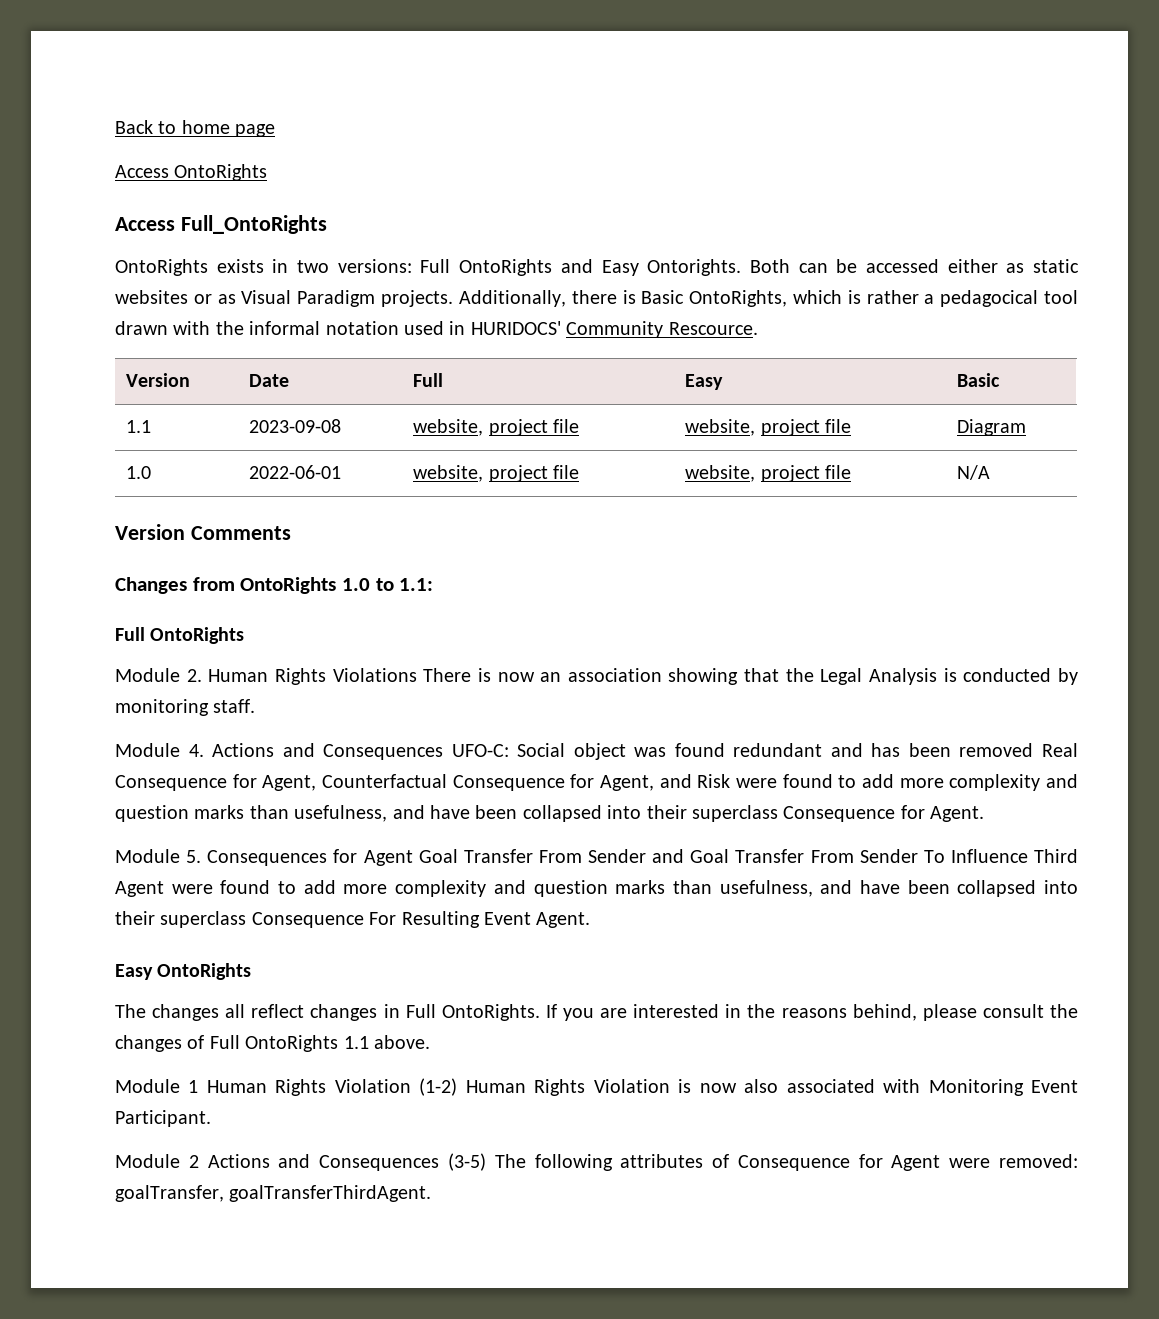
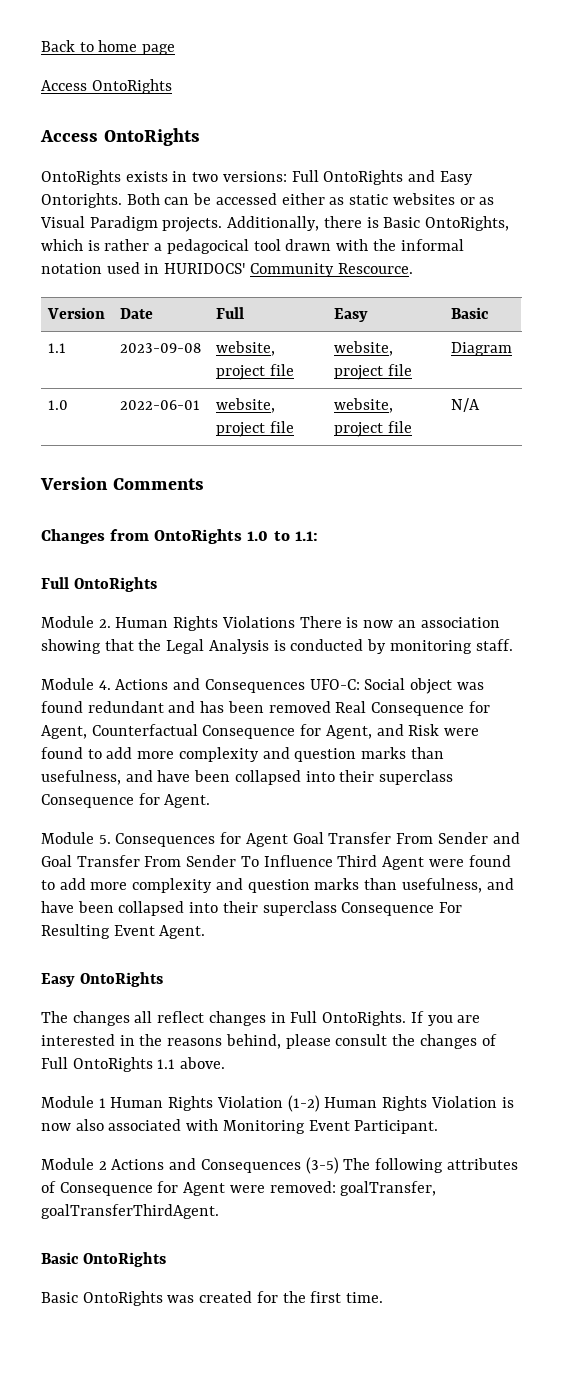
  Back to home page
  Access OntoRights
- Access Full_OntoRights
+ Access OntoRights
  Module 2 Actions and Consequences (3-5) The following attributes of Consequence for Agent were removed: goalTransfer, goalTransferThirdAgent.
+ Basic OntoRights
+ Basic OntoRights was created for the first time.

